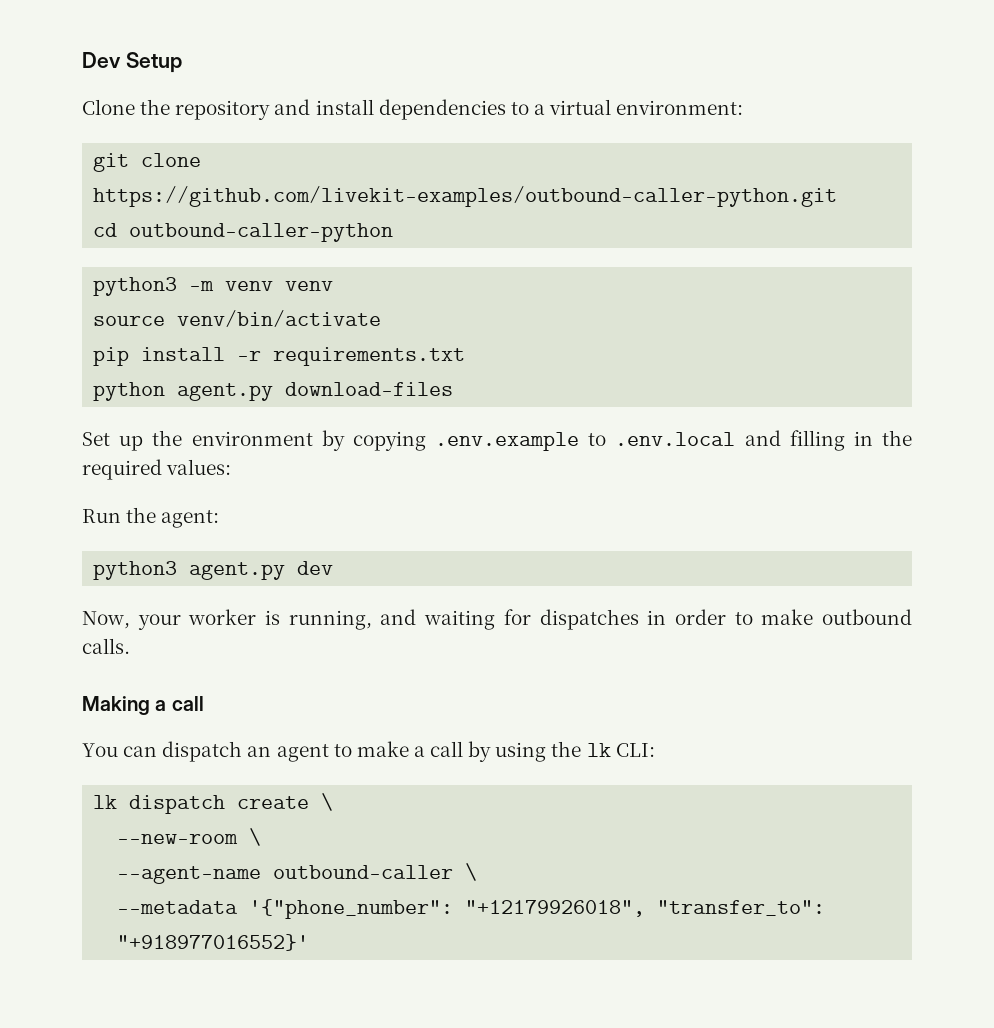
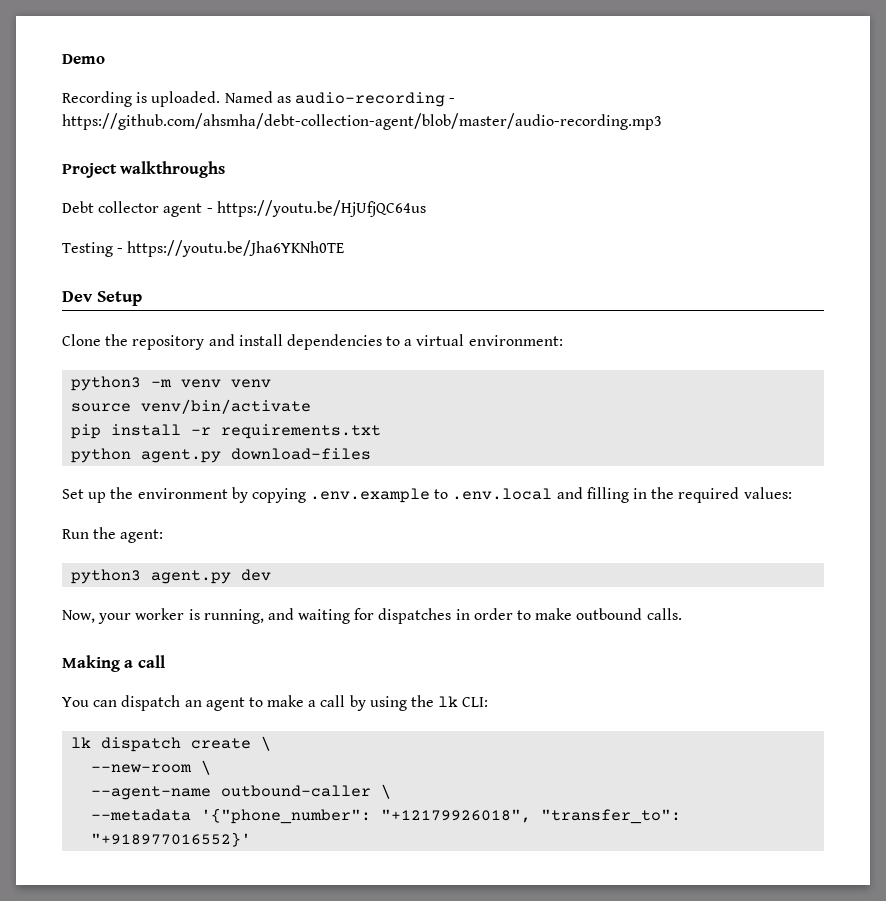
+ Demo
+ Recording is uploaded. Named as audio-recording - https://github.com/ahsmha/debt-collection-agent/blob/master/audio-recording.mp3
+ Project walkthroughs
+ Debt collector agent - https://youtu.be/HjUfjQC64us
+ Testing - https://youtu.be/Jha6YKNh0TE
- git clone https://github.com/livekit-examples/outbound-caller-python.git
- cd outbound-caller-python

